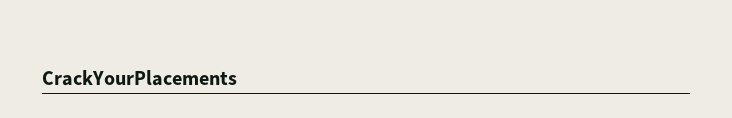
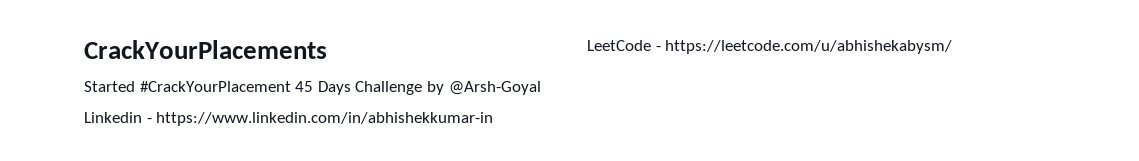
+ Started #CrackYourPlacement 45 Days Challenge by @Arsh-Goyal
+ Linkedin - https://www.linkedin.com/in/abhishekkumar-in LeetCode - https://leetcode.com/u/abhishekabysm/

